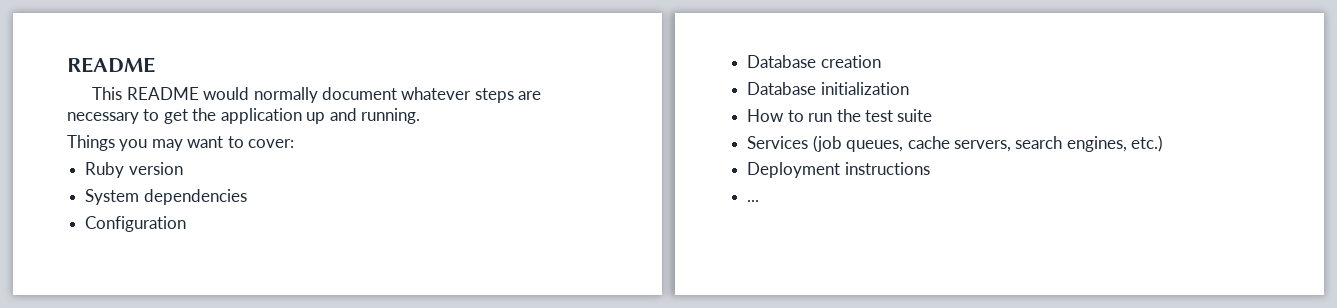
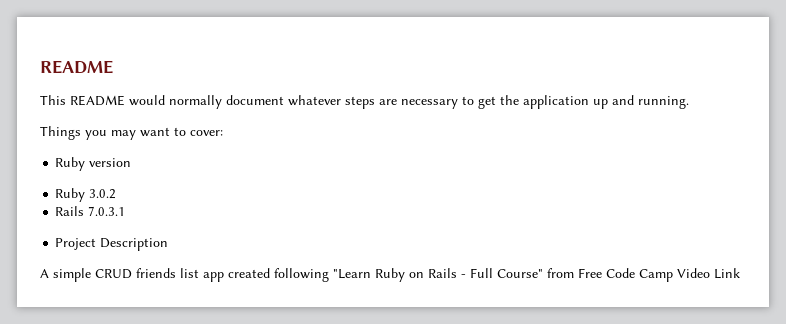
- System dependencies
- Configuration
- Database creation
- Database initialization
- How to run the test suite
- Services (job queues, cache servers, search engines, etc.)
- Deployment instructions
- ...
+ Ruby 3.0.2
+ Rails 7.0.3.1
+ Project Description
+ A simple CRUD friends list app created following "Learn Ruby on Rails - Full Course" from Free Code Camp Video Link

